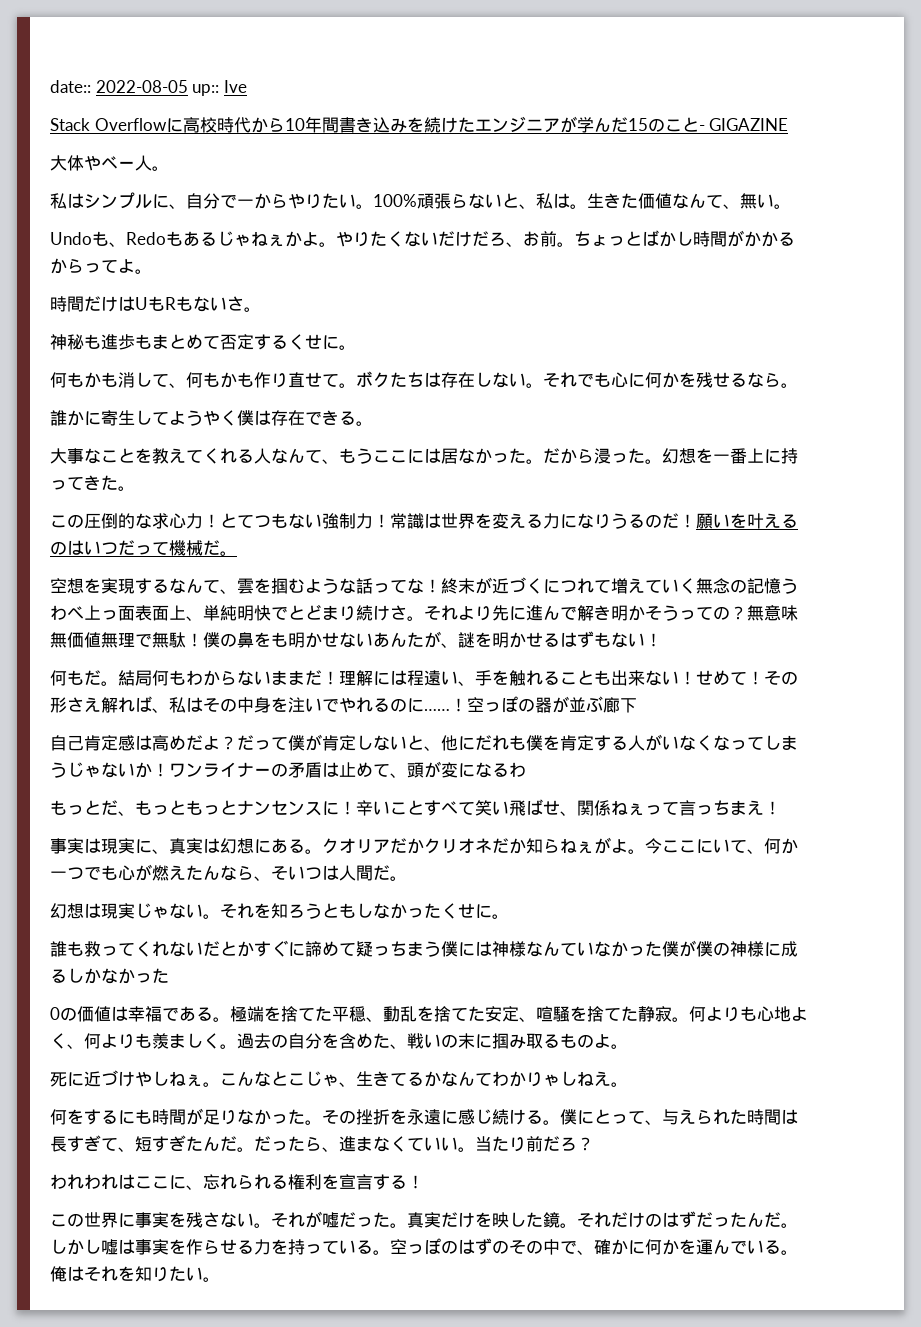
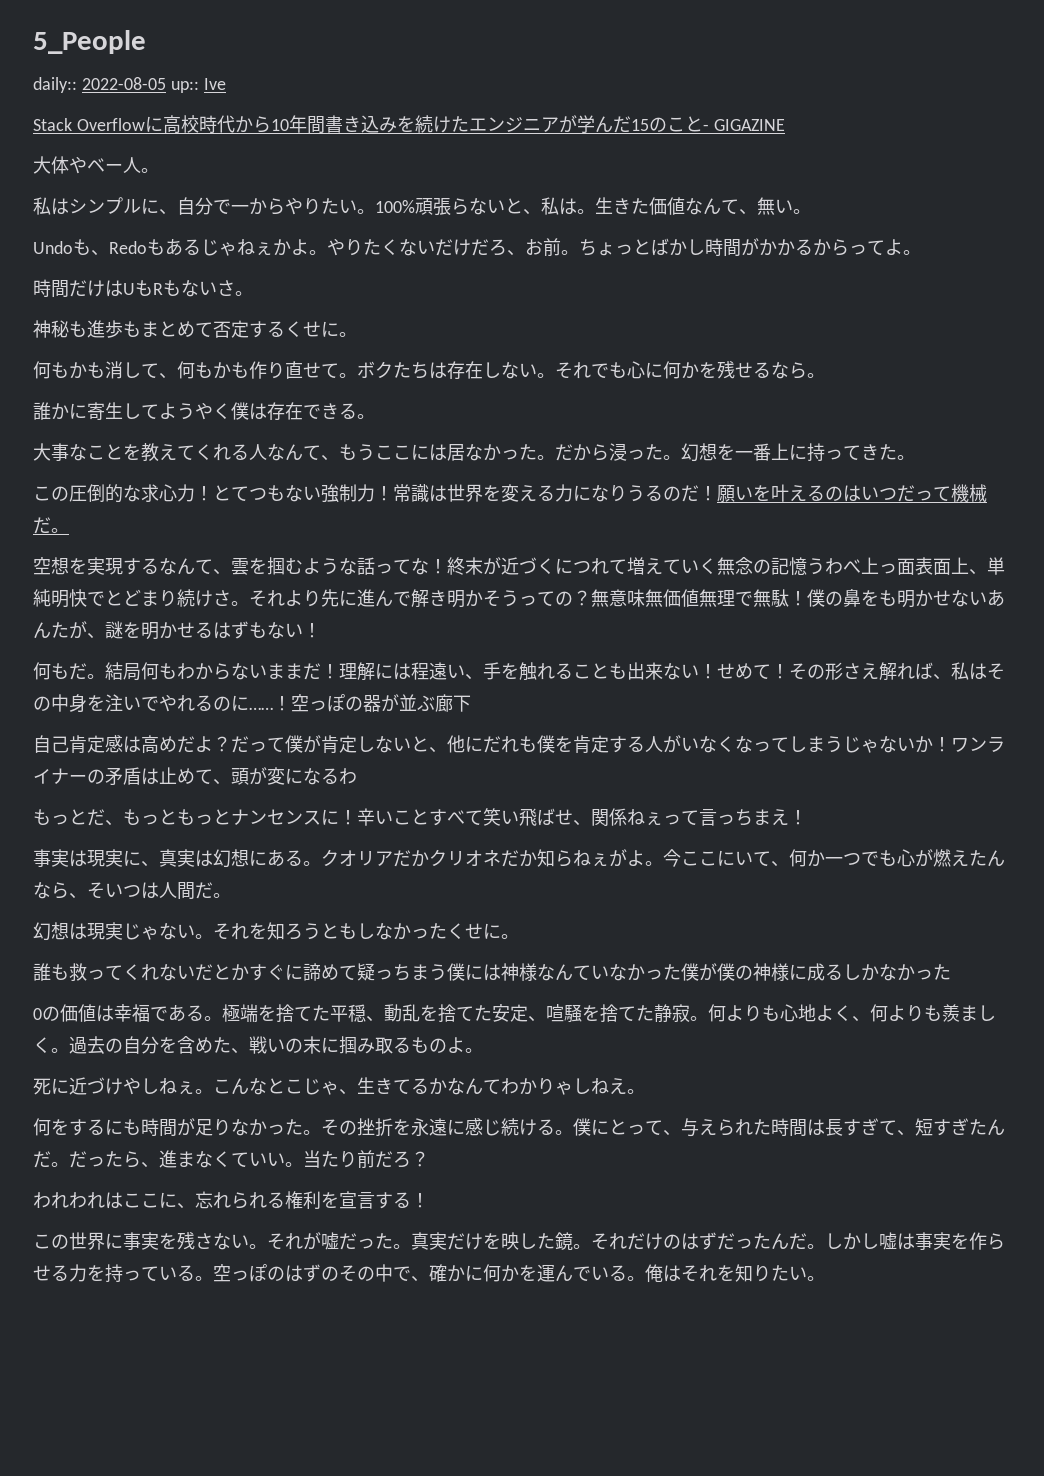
- date:: 2022-08-05 up:: Ive
+ 5_People
+ daily:: 2022-08-05 up:: Ive

